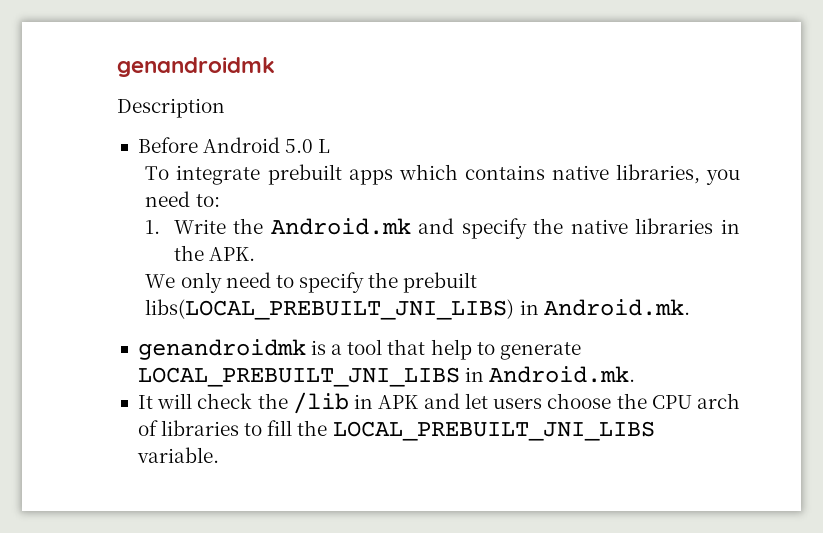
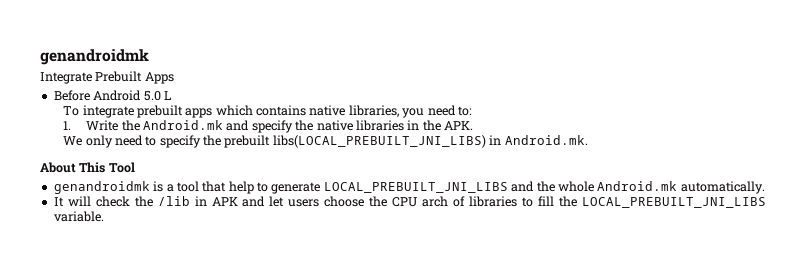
- Description
+ Integrate Prebuilt Apps
+ About This Tool
- genandroidmk is a tool that help to generate LOCAL_PREBUILT_JNI_LIBS in Android.mk.
+ genandroidmk is a tool that help to generate LOCAL_PREBUILT_JNI_LIBS and the whole Android.mk automatically.

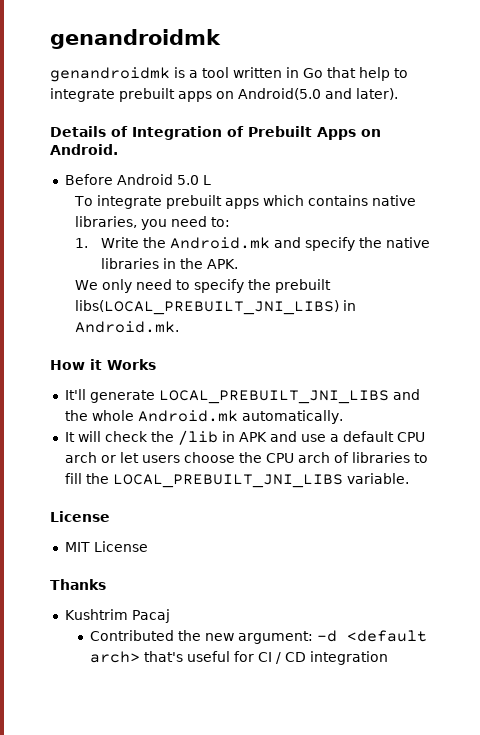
- Integrate Prebuilt Apps
+ genandroidmk is a tool written in Go that help to integrate prebuilt apps on Android(5.0 and later).
+ Details of Integration of Prebuilt Apps on Android.
- About This Tool
- genandroidmk is a tool that help to generate LOCAL_PREBUILT_JNI_LIBS and the whole Android.mk automatically.
+ How it Works
+ It'll generate LOCAL_PREBUILT_JNI_LIBS and the whole Android.mk automatically.
- It will check the /lib in APK and let users choose the CPU arch of libraries to fill the LOCAL_PREBUILT_JNI_LIBS variable.
+ It will check the /lib in APK and use a default CPU arch or let users choose the CPU arch of libraries to fill the LOCAL_PREBUILT_JNI_LIBS variable.
+ License
+ MIT License
+ Thanks
+ Kushtrim Pacaj
+ Contributed the new argument: -d <default arch> that's useful for CI / CD integration

